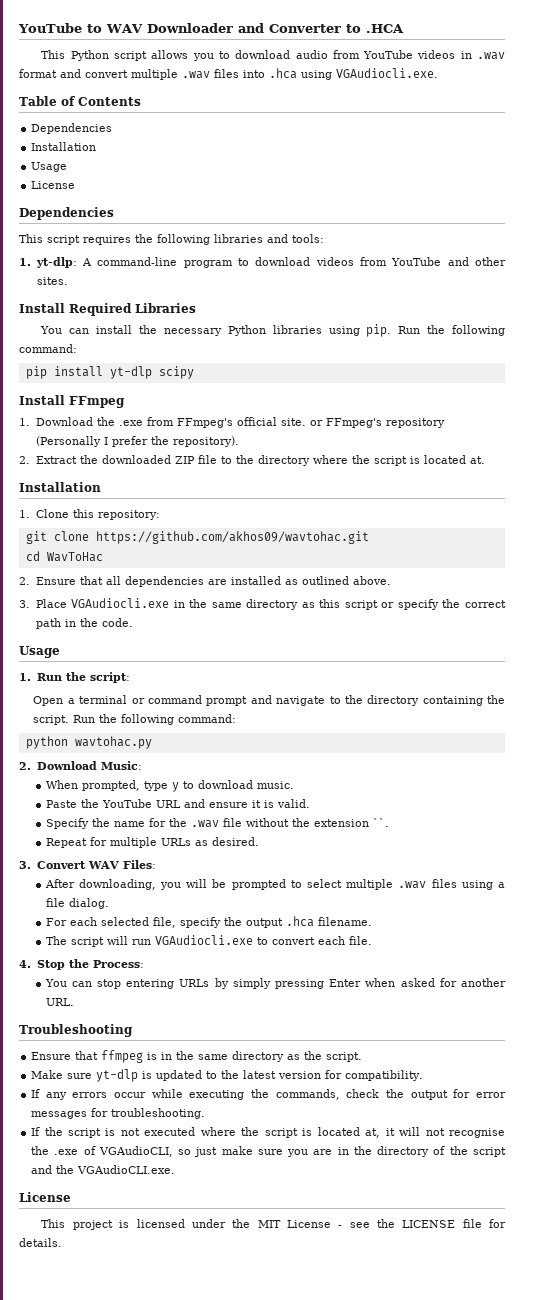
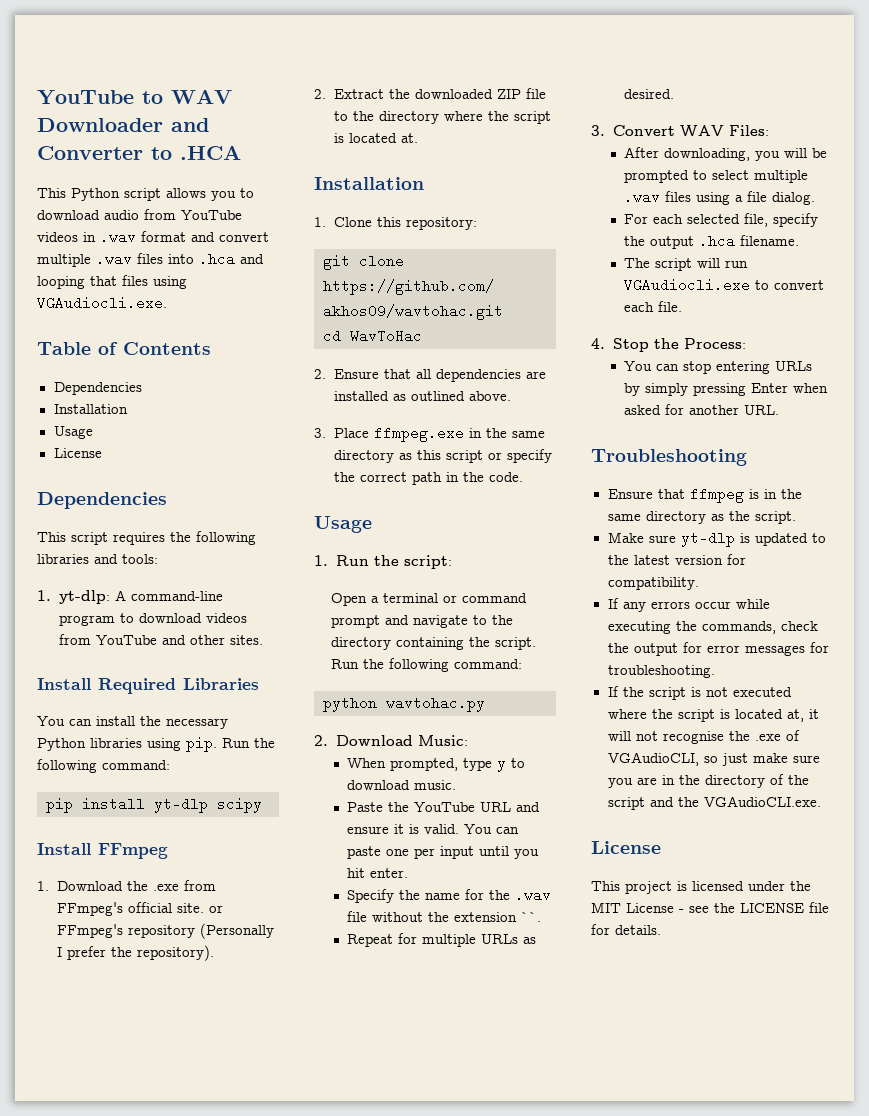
- This Python script allows you to download audio from YouTube videos in .wav format and convert multiple .wav files into .hca using VGAudiocli.exe.
+ This Python script allows you to download audio from YouTube videos in .wav format and convert multiple .wav files into .hca and looping that files using VGAudiocli.exe.
- 3. Place VGAudiocli.exe in the same directory as this script or specify the correct path in the code.
+ 3. Place ffmpeg.exe in the same directory as this script or specify the correct path in the code.
+ You can paste one per input until you hit enter.

